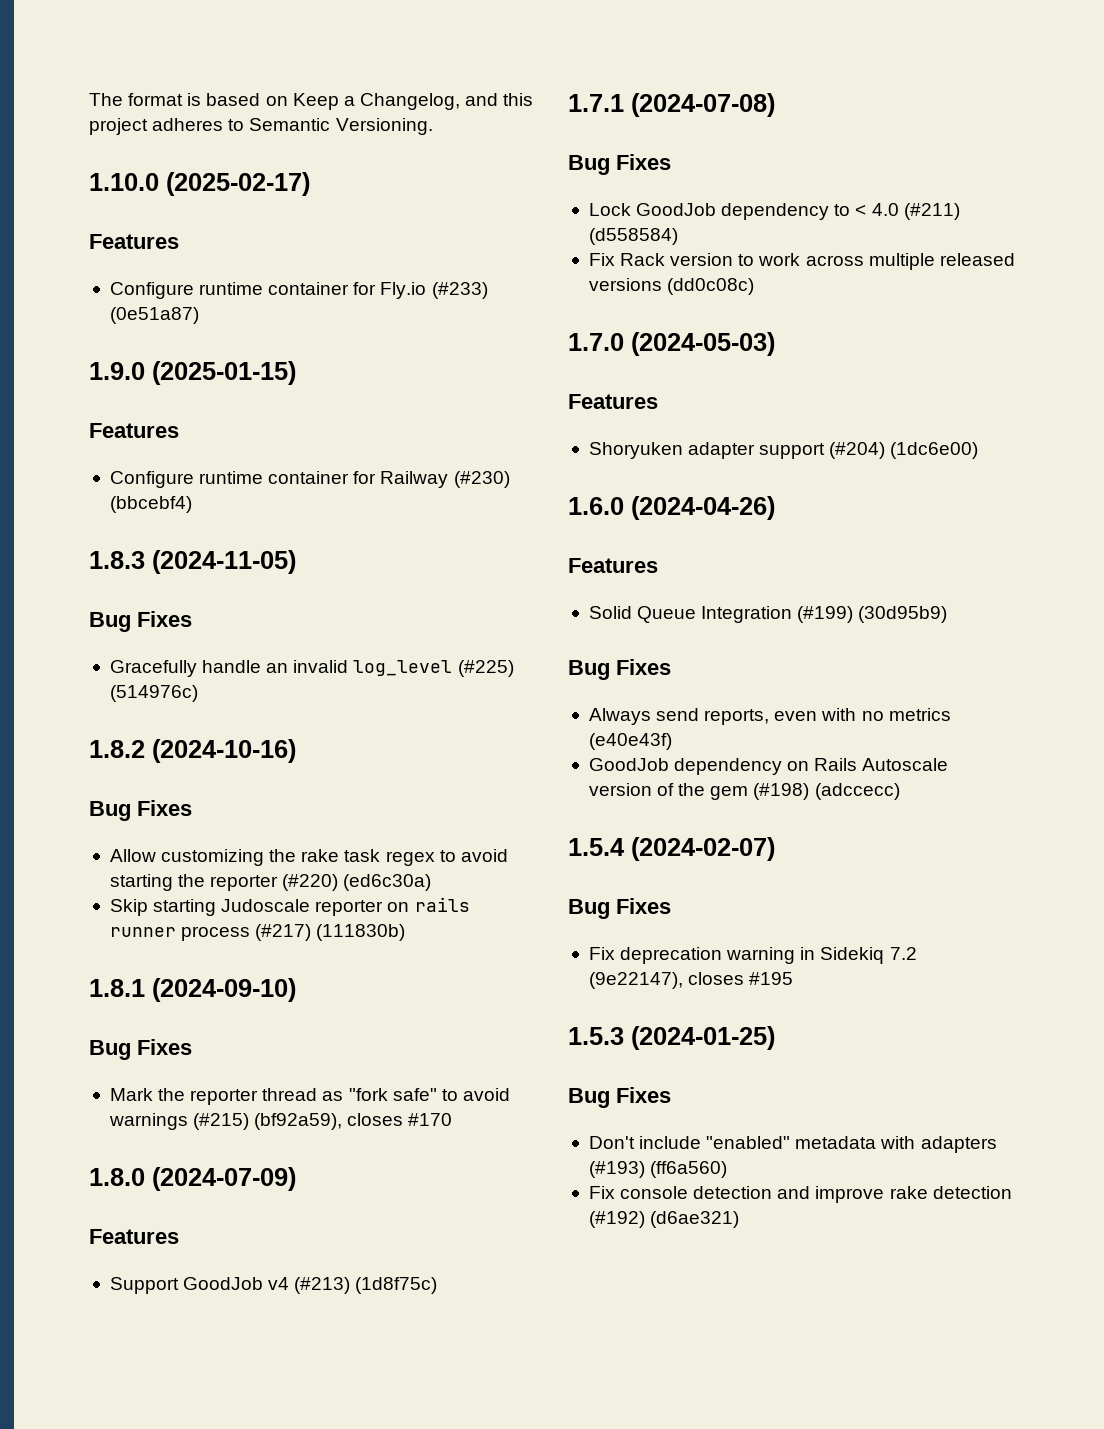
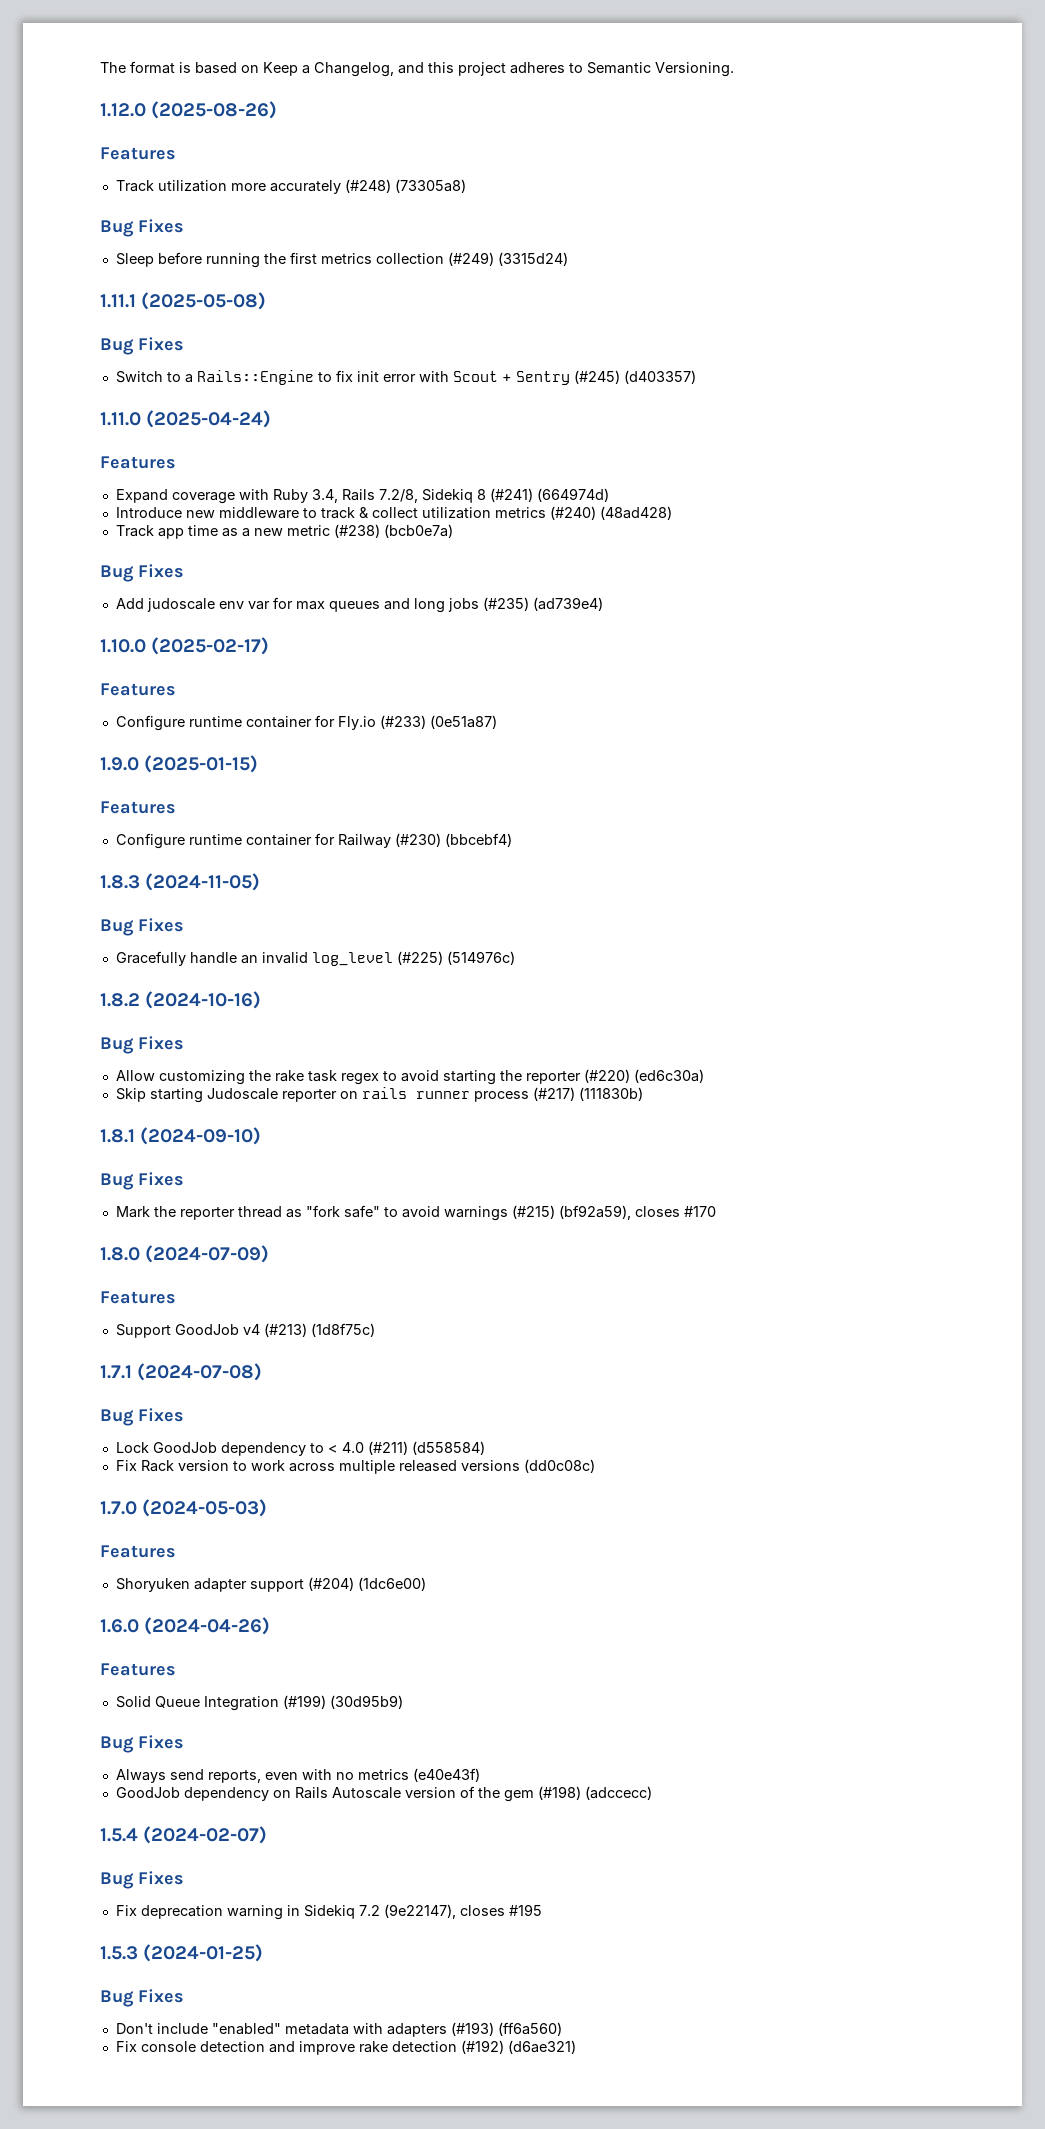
+ 1.12.0 (2025-08-26)
+ Features
+ Track utilization more accurately (#248) (73305a8)
+ Bug Fixes
+ Sleep before running the first metrics collection (#249) (3315d24)
+ 1.11.1 (2025-05-08)
+ Bug Fixes
+ Switch to a Rails::Engine to fix init error with Scout + Sentry (#245) (d403357)
+ 1.11.0 (2025-04-24)
+ Features
+ Expand coverage with Ruby 3.4, Rails 7.2/8, Sidekiq 8 (#241) (664974d)
+ Introduce new middleware to track & collect utilization metrics (#240) (48ad428)
+ Track app time as a new metric (#238) (bcb0e7a)
+ Bug Fixes
+ Add judoscale env var for max queues and long jobs (#235) (ad739e4)

